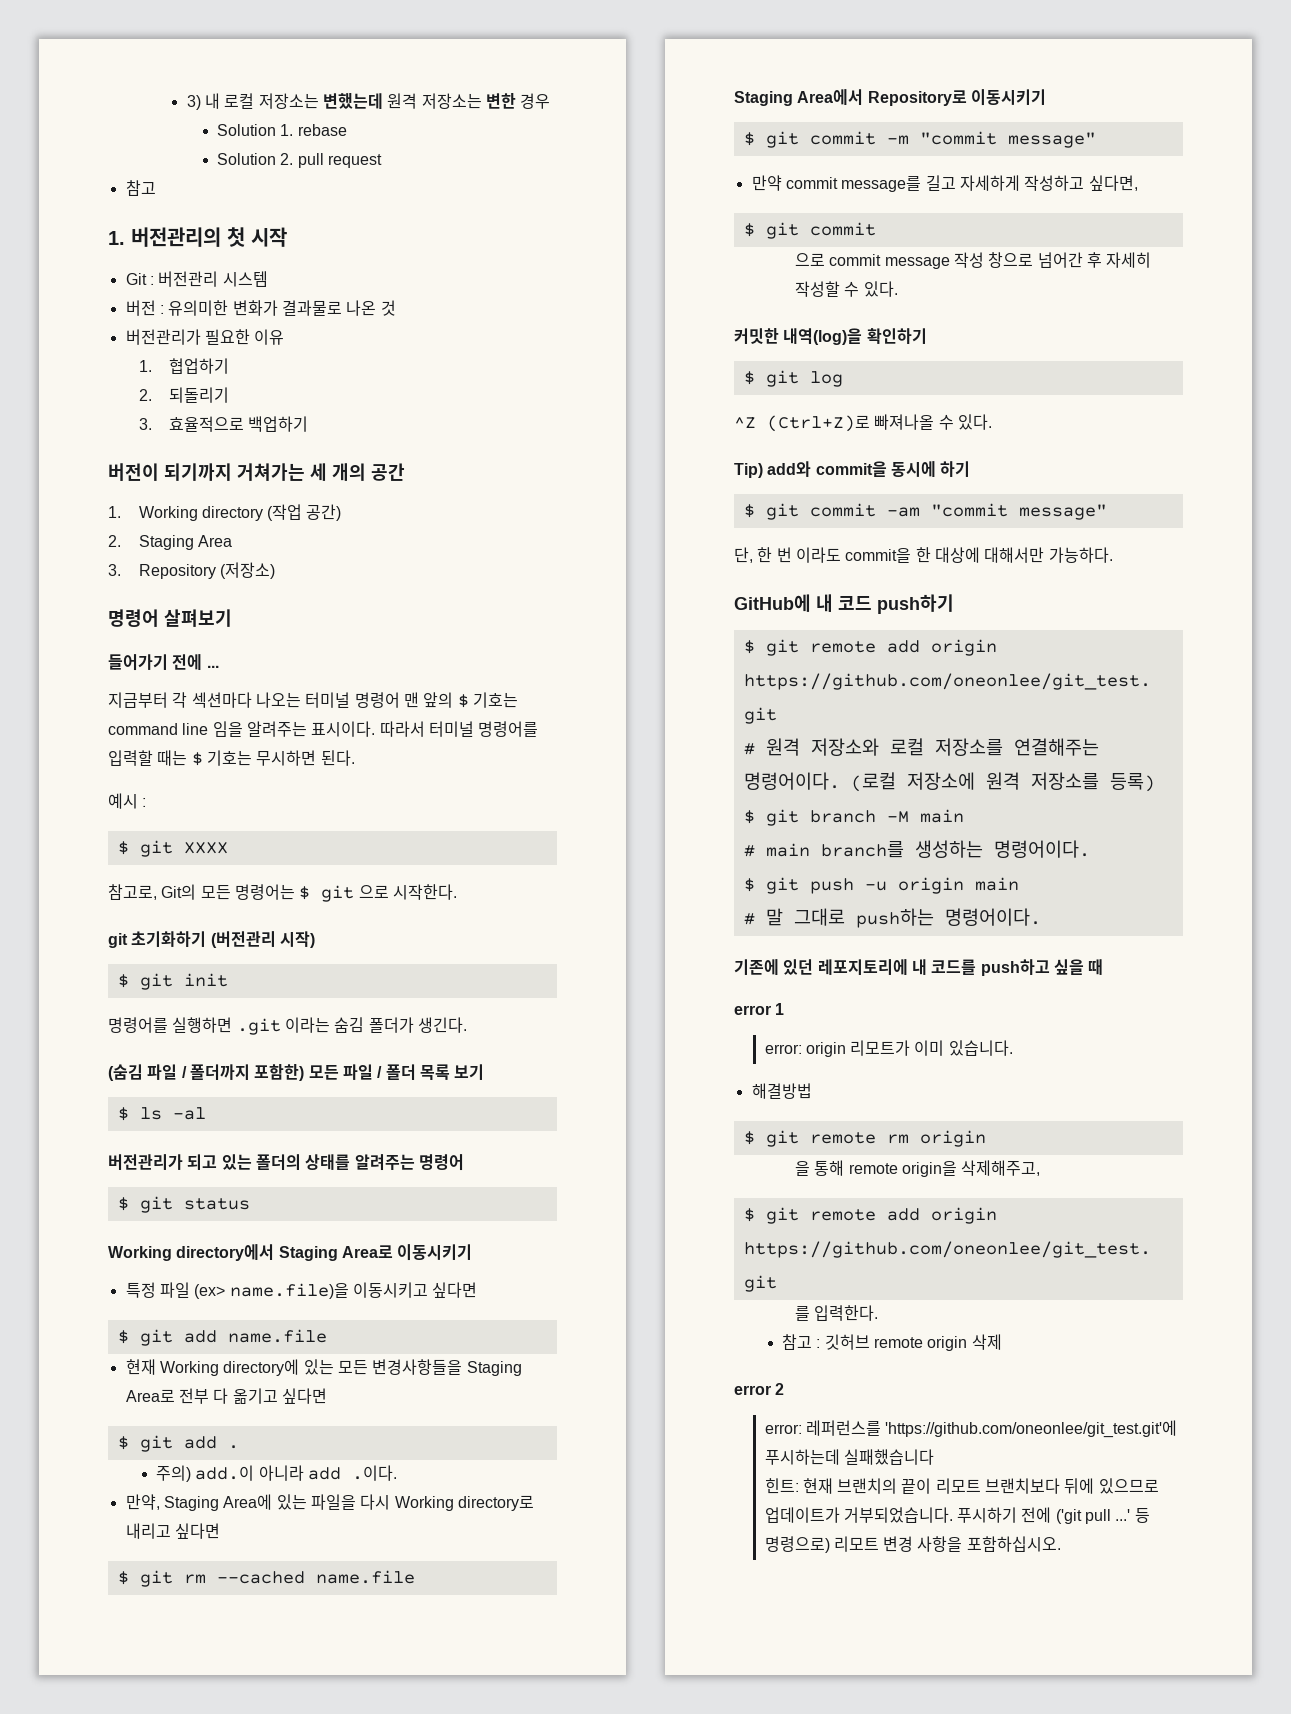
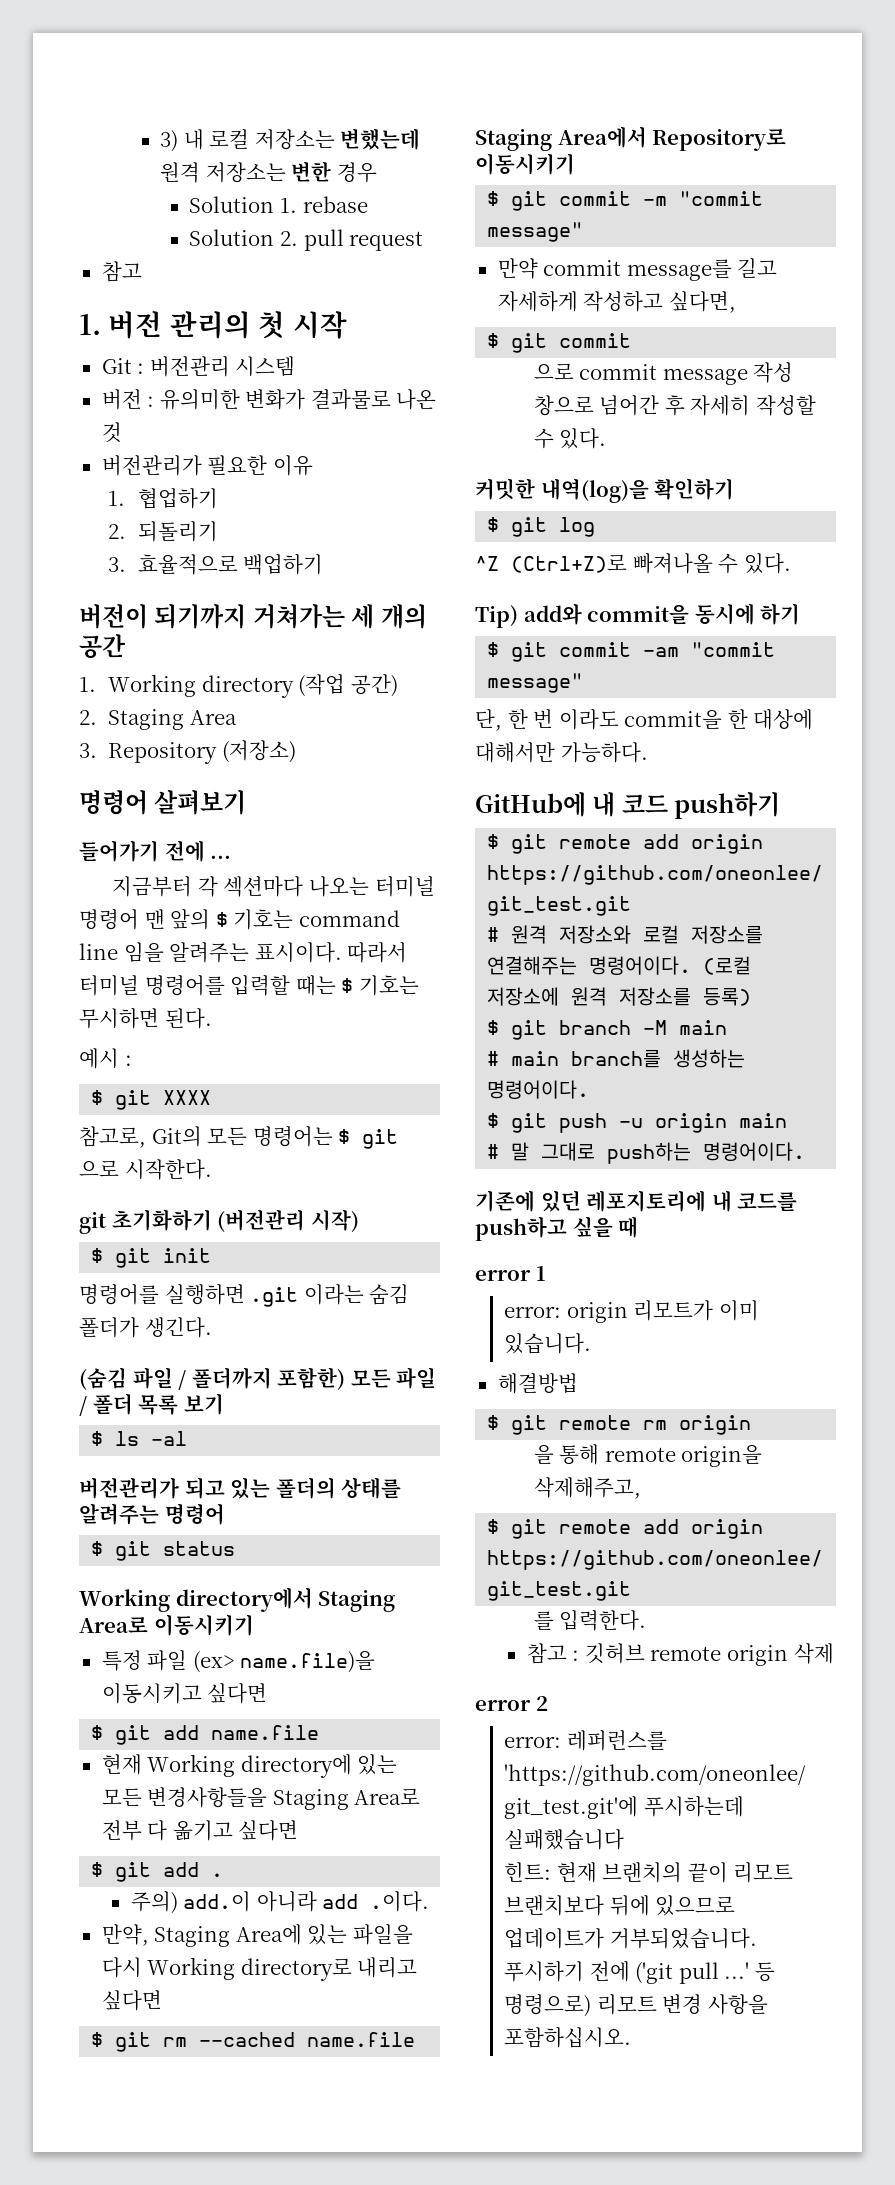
- 1. 버전관리의 첫 시작
+ 1. 버전 관리의 첫 시작

